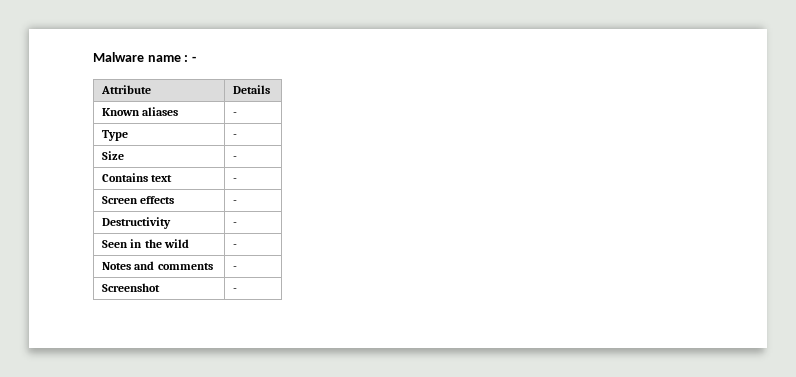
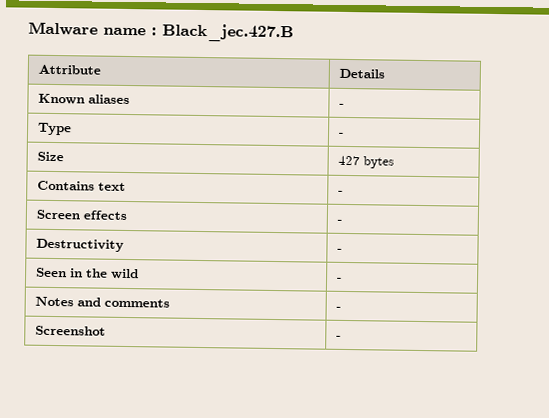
- Malware name : -
+ Malware name : Black_jec.427.B
- Size | -
+ Size | 427 bytes

